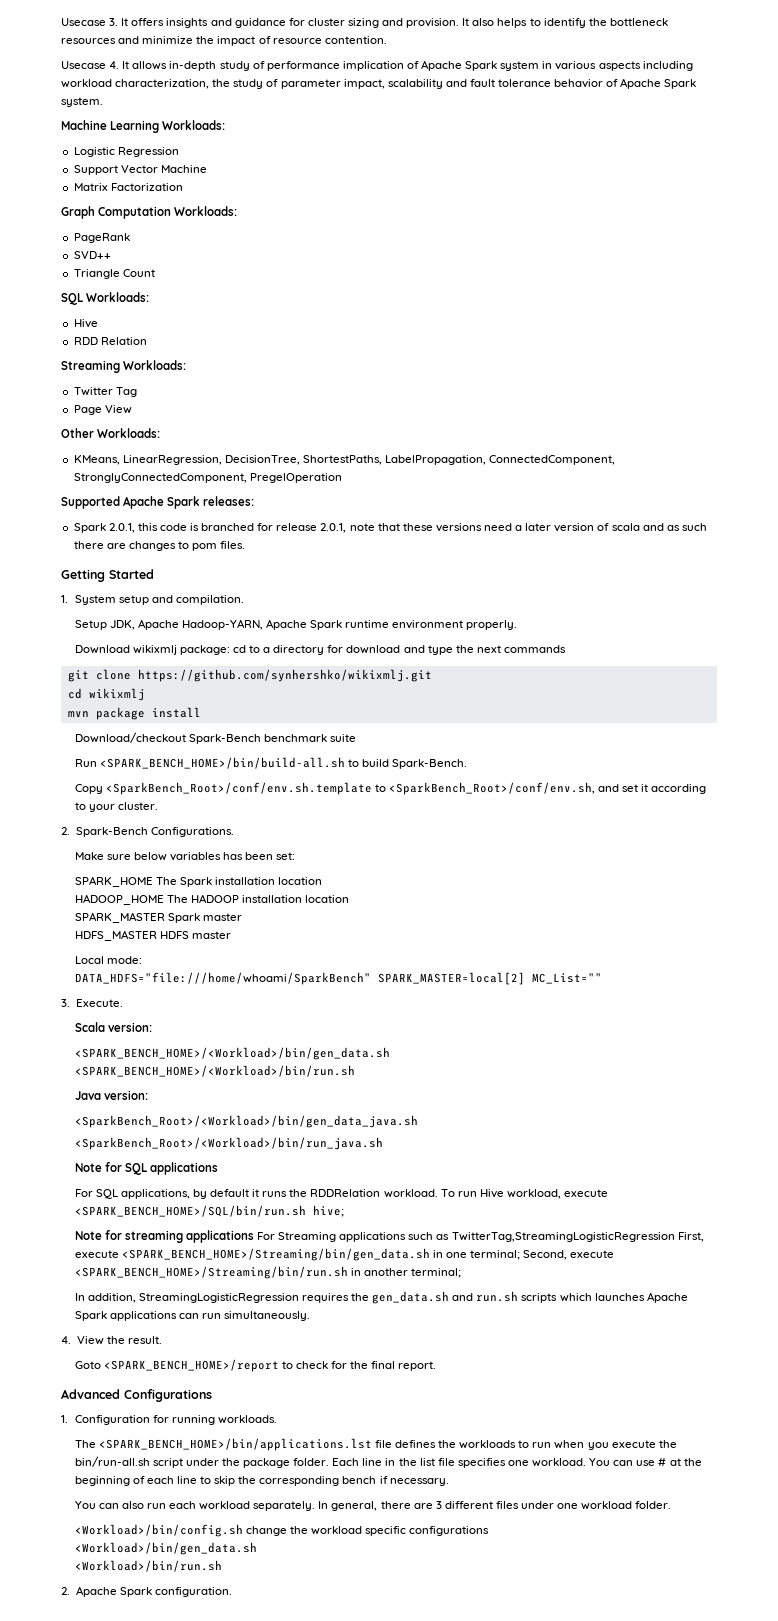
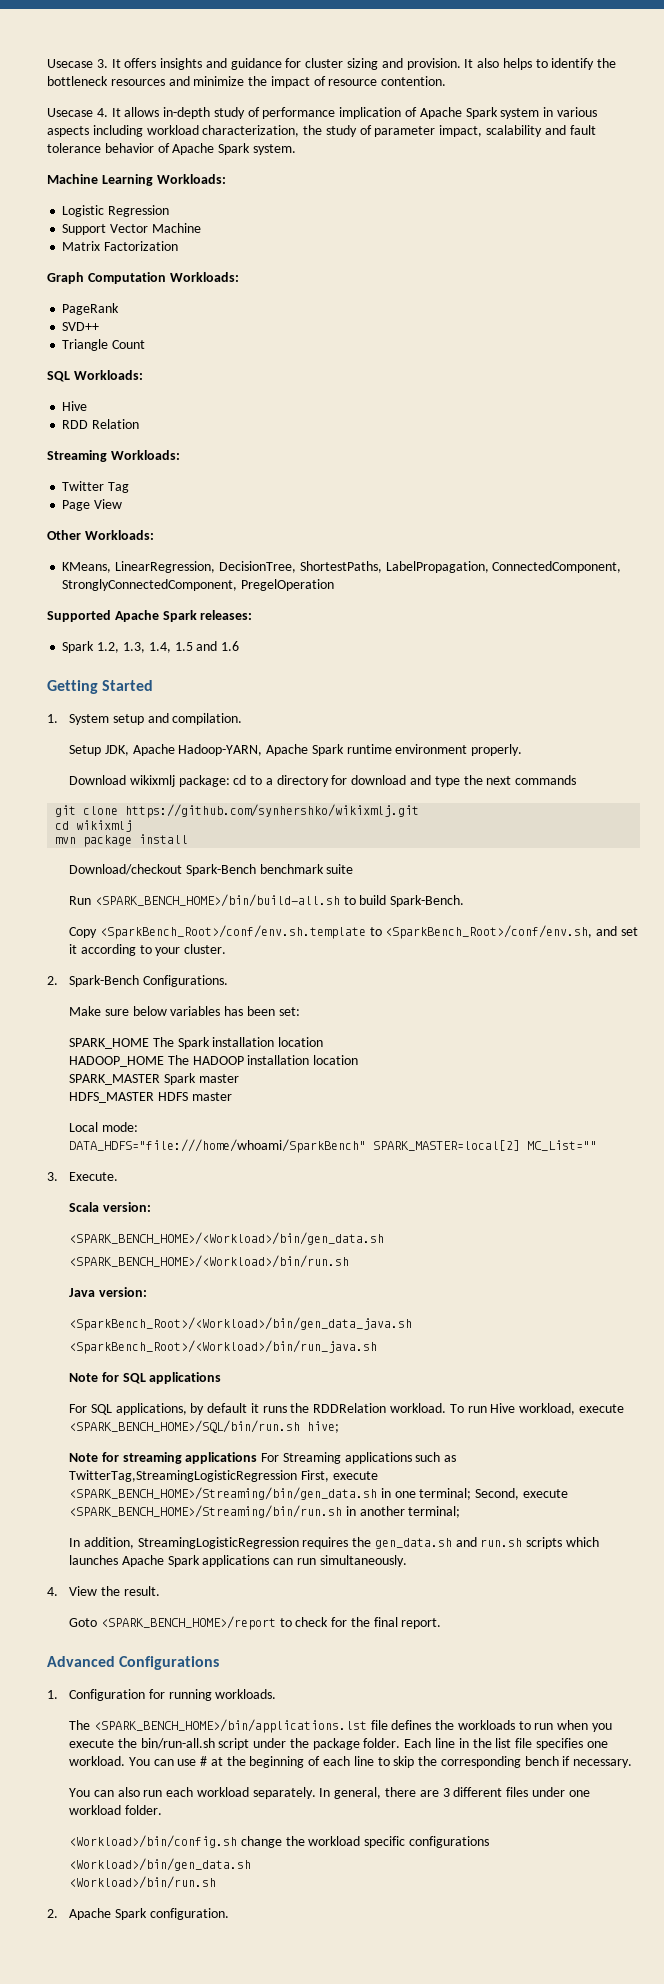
- Spark 2.0.1, this code is branched for release 2.0.1, note that these versions need a later version of scala and as such there are changes to pom files.
+ Spark 1.2, 1.3, 1.4, 1.5 and 1.6

